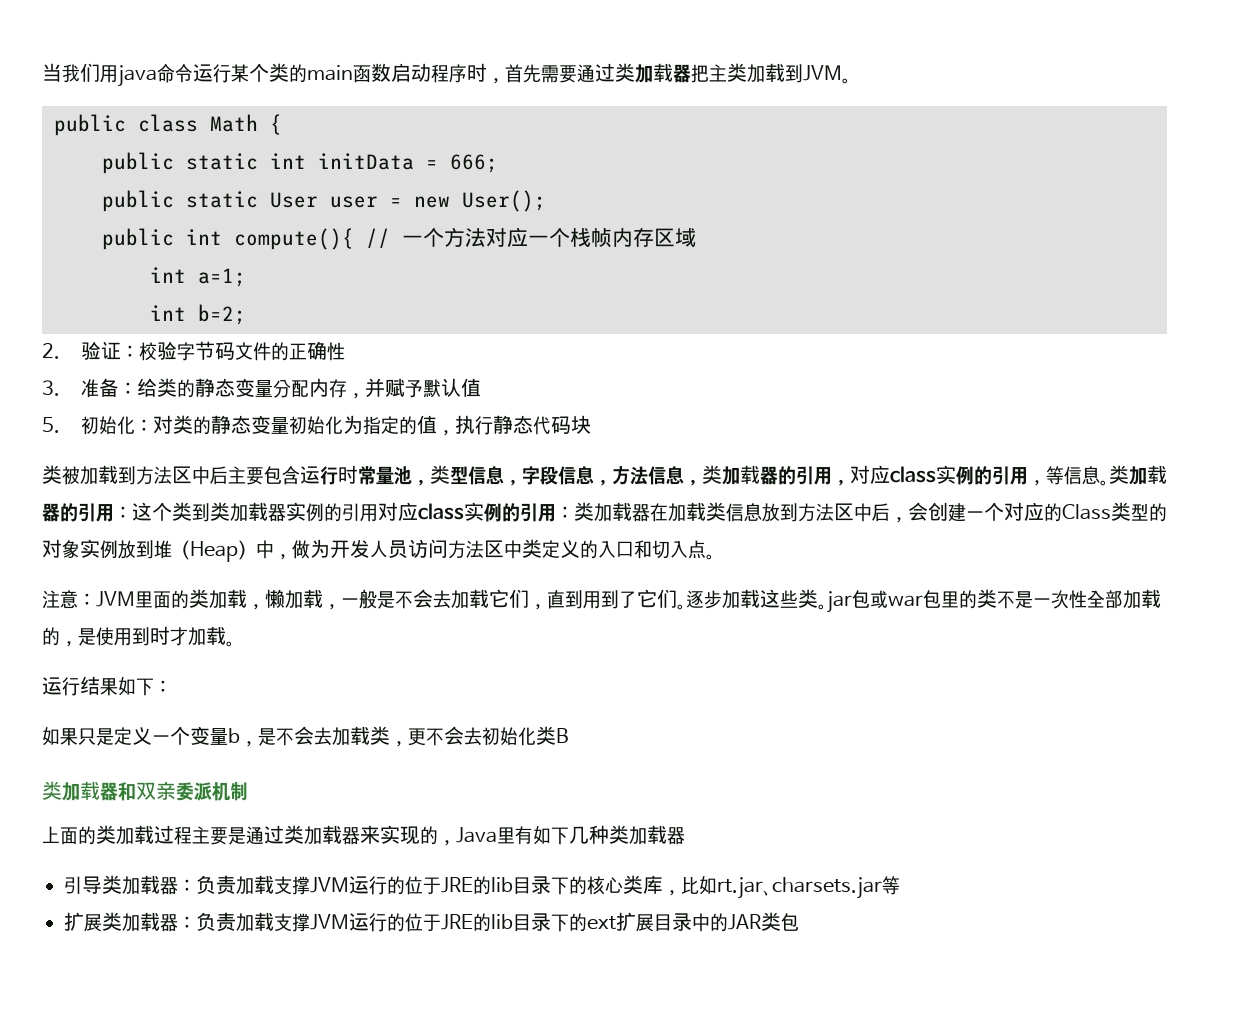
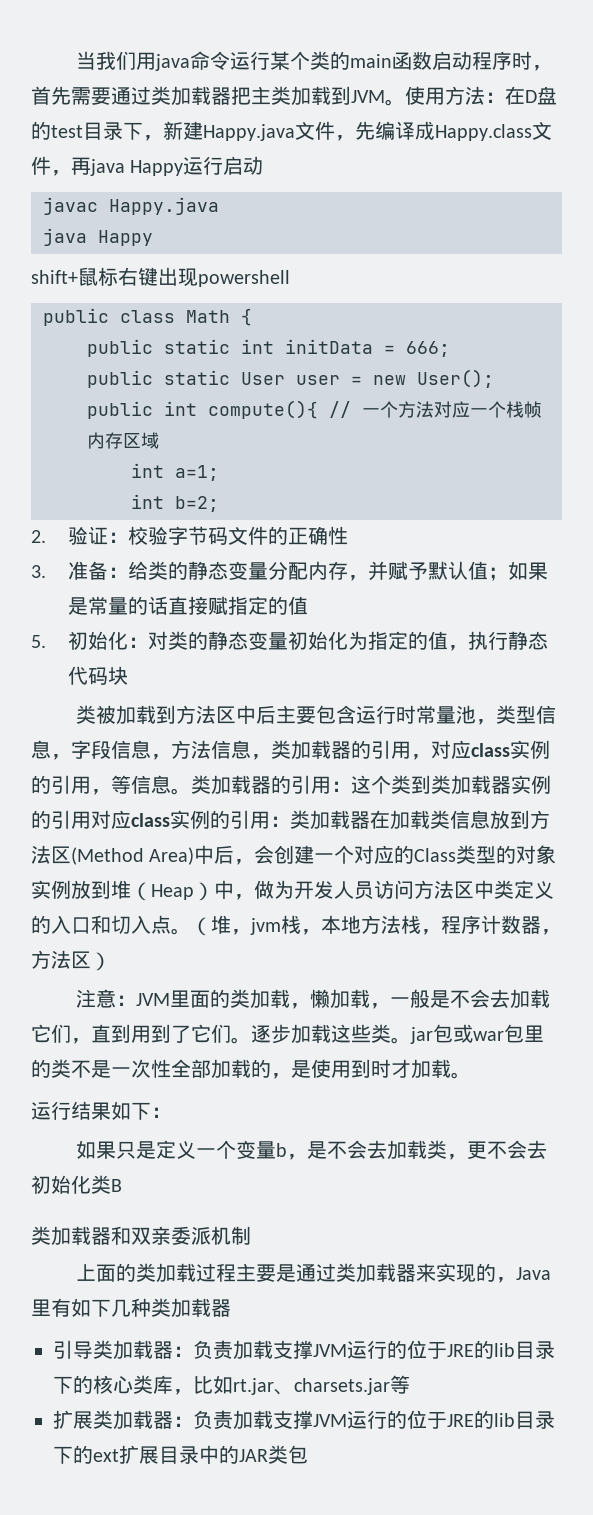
+ 使用方法：在D盘的test目录下，新建Happy.java文件，先编译成Happy.class文件，再java Happy运行启动
+ javac Happy.java
+ java Happy
+ shift+鼠标右键出现powershell
- 3.准备：给类的静态变量分配内存，并赋予默认值
+ 3.准备：给类的静态变量分配内存，并赋予默认值；如果是常量的话直接赋指定的值
- 类加载器的引用：这个类到类加载器实例的引用对应class实例的引用：类加载器在加载类信息放到方法区中后，会创建一个对应的Class类型的对象实例放到堆（Heap）中，做为开发人员访问方法区中类定义的入口和切入点。
+ 类加载器的引用：这个类到类加载器实例的引用对应class实例的引用：类加载器在加载类信息放到方法区(Method Area)中后，会创建一个对应的Class类型的对象实例放到堆（Heap）中，做为开发人员访问方法区中类定义的入口和切入点。（堆，jvm栈，本地方法栈，程序计数器，方法区）

